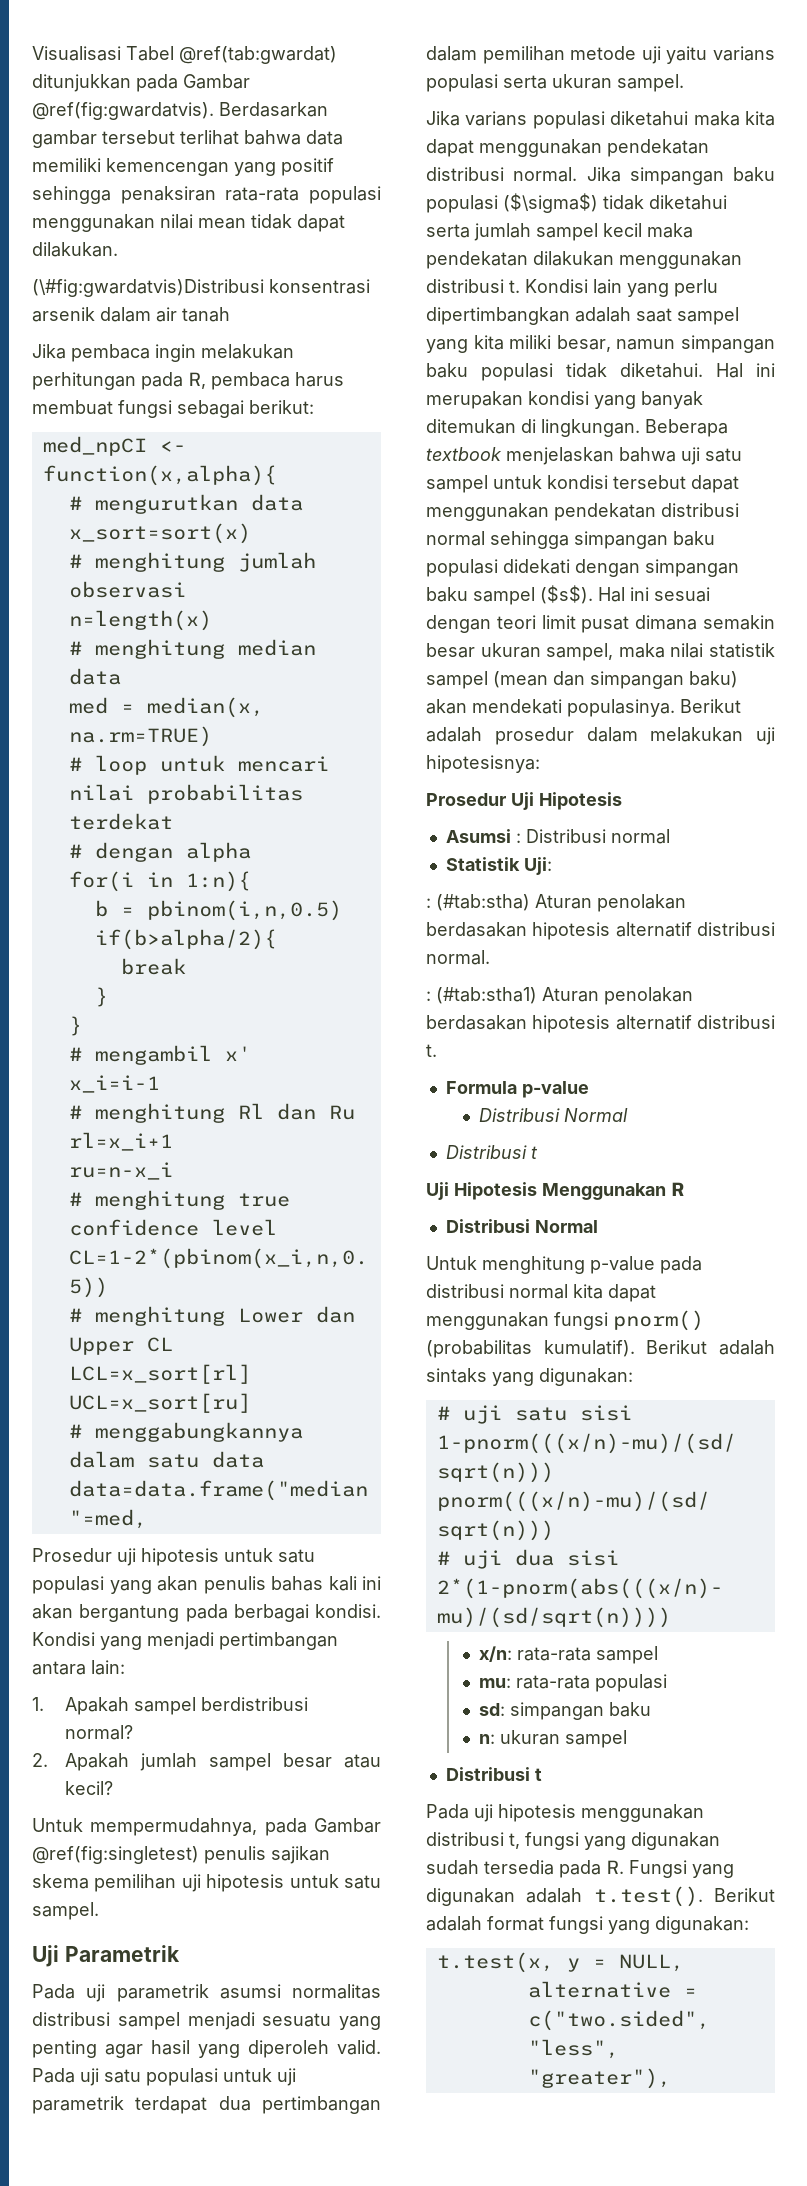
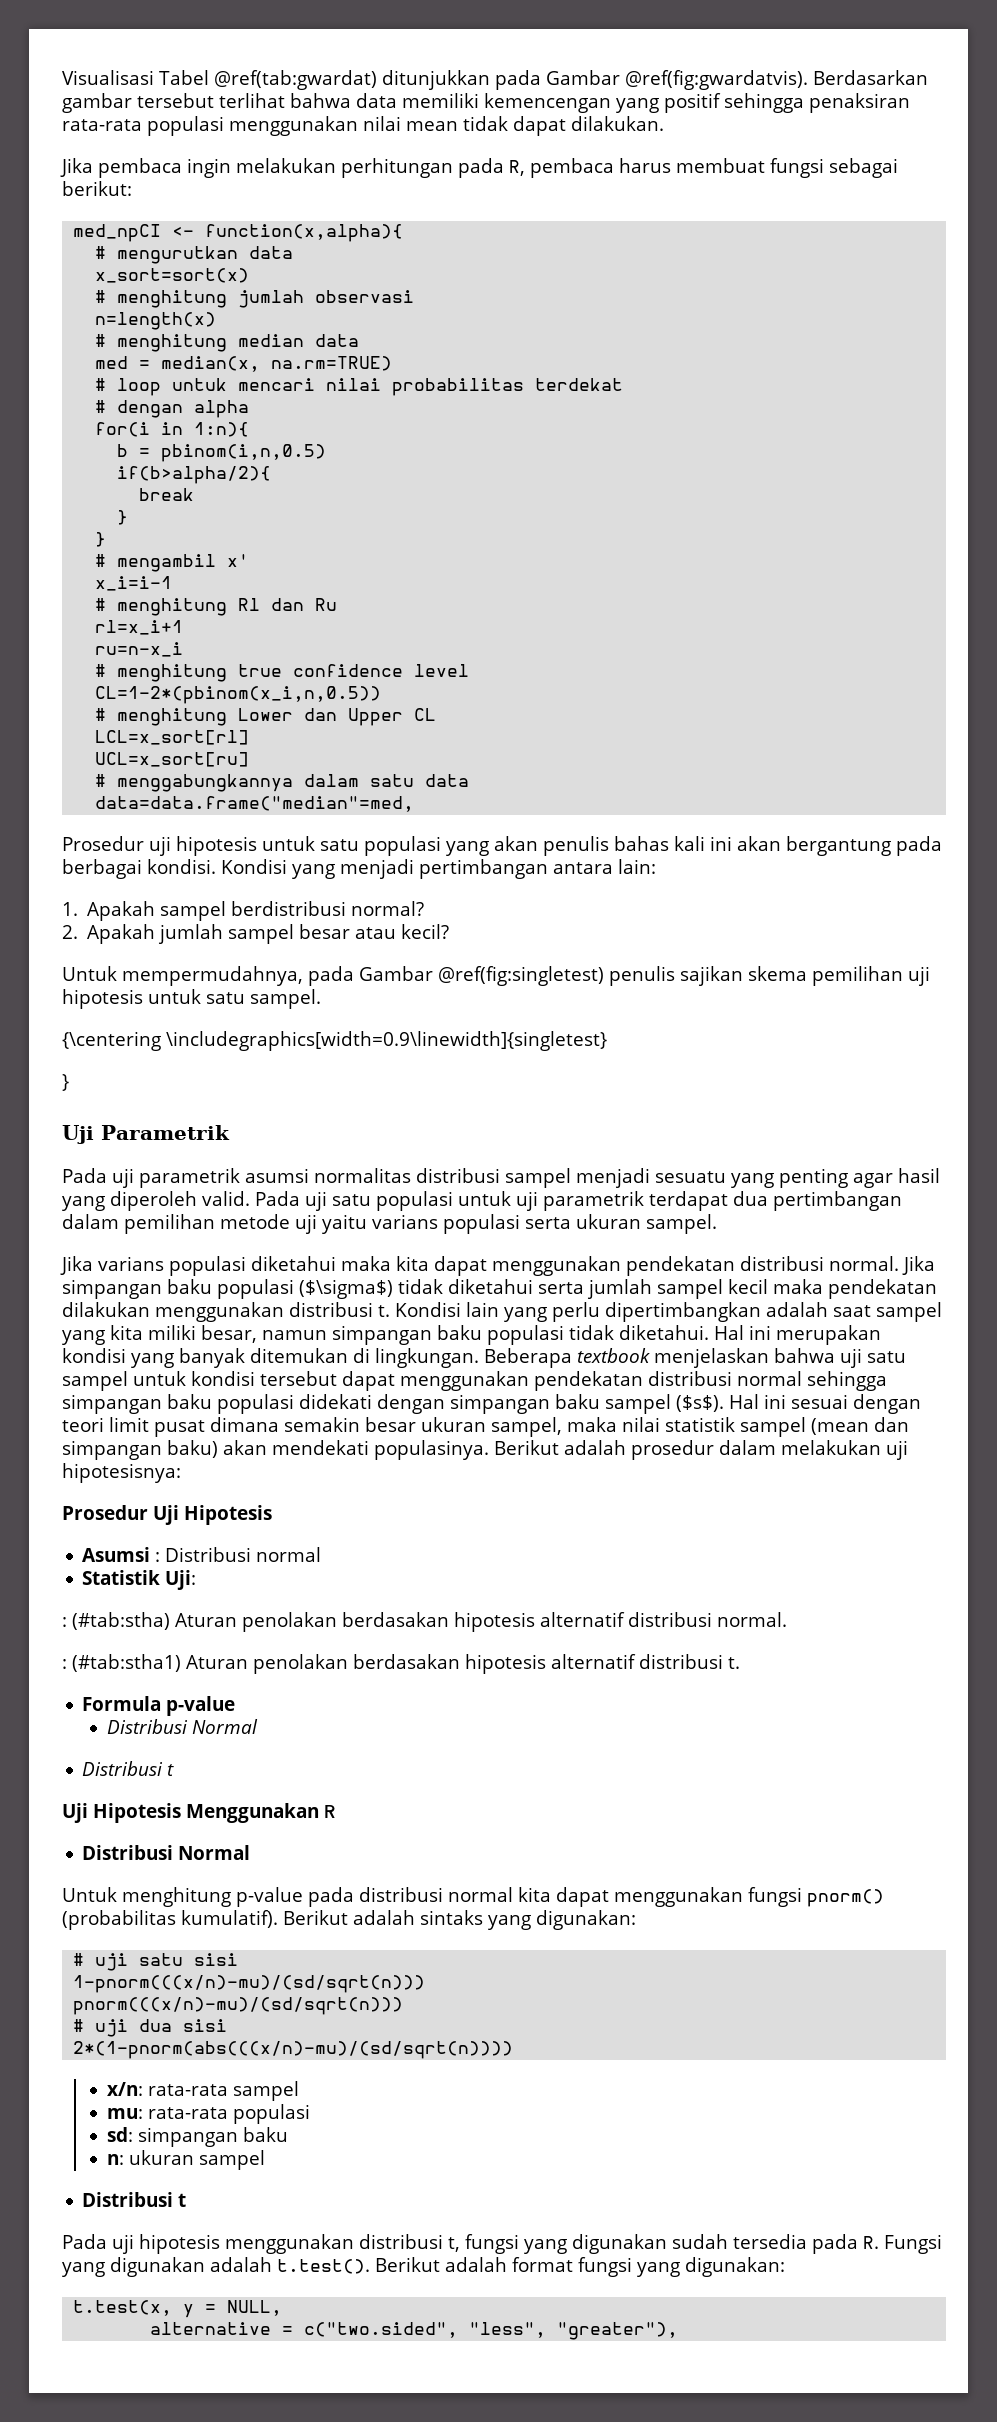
- (\#fig:gwardatvis)Distribusi konsentrasi arsenik dalam air tanah
+ {\centering \includegraphics[width=0.9\linewidth]{singletest}
+ }

